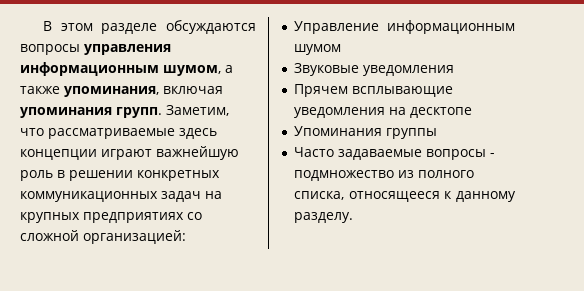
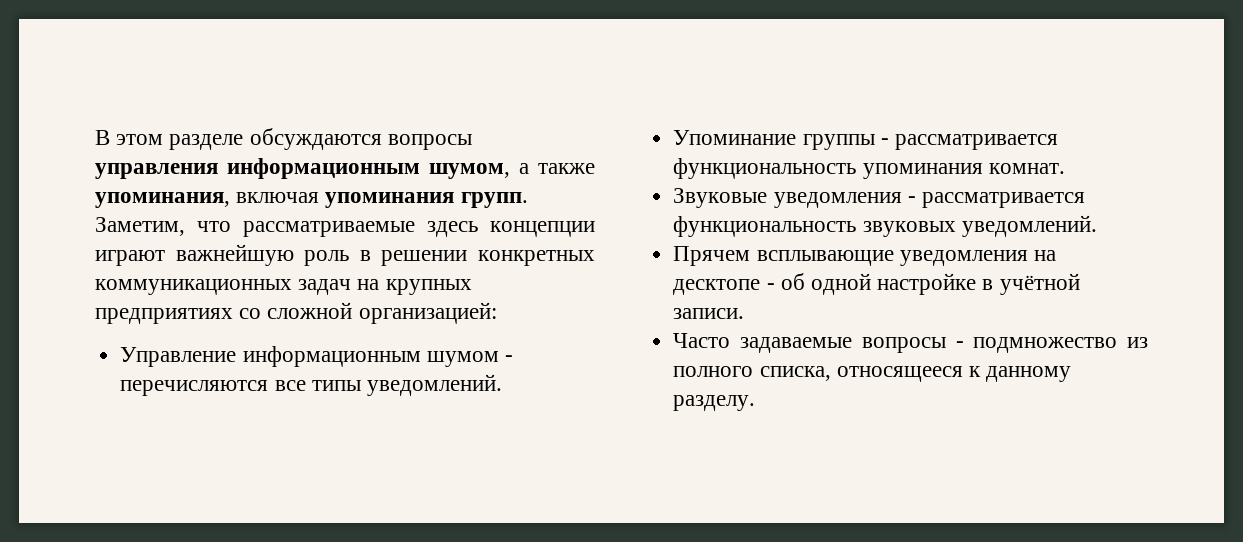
- Управление информационным шумом
- Звуковые уведомления
+ Управление информационным шумом - перечисляются все типы уведомлений.
+ Упоминание группы - рассматривается функциональность упоминания комнат.
+ Звуковые уведомления - рассматривается функциональность звуковых уведомлений.
- Прячем всплывающие уведомления на десктопе
- Упоминания группы
+ Прячем всплывающие уведомления на десктопе - об одной настройке в учётной записи.

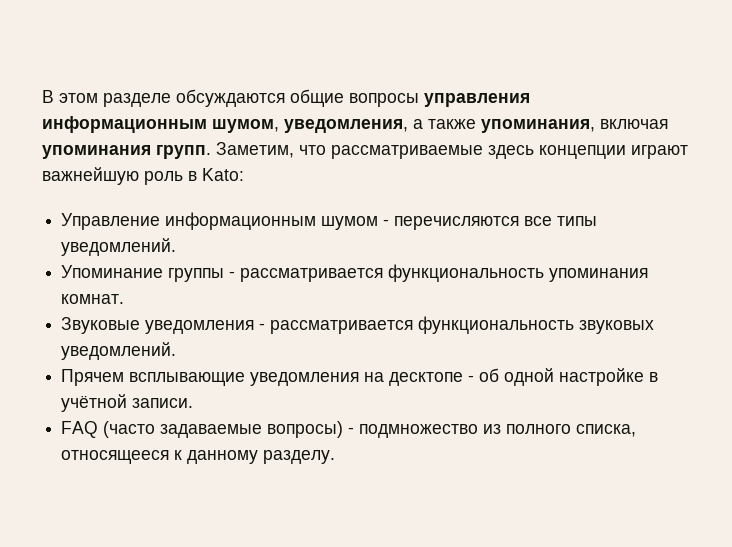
- В этом разделе обсуждаются вопросы управления информационным шумом, а также упоминания, включая упоминания групп.
+ В этом разделе обсуждаются общие вопросы управления информационным шумом, уведомления, а также упоминания, включая упоминания групп.
- Заметим, что рассматриваемые здесь концепции играют важнейшую роль в решении конкретных коммуникационных задач на крупных предприятиях со сложной организацией:
+ Заметим, что рассматриваемые здесь концепции играют важнейшую роль в Kato:
- Часто задаваемые вопросы - подмножество из полного списка, относящееся к данному разделу.
+ FAQ (часто задаваемые вопросы) - подмножество из полного списка, относящееся к данному разделу.

